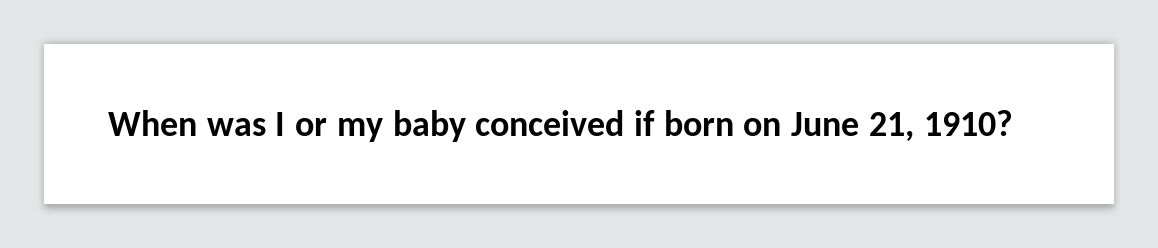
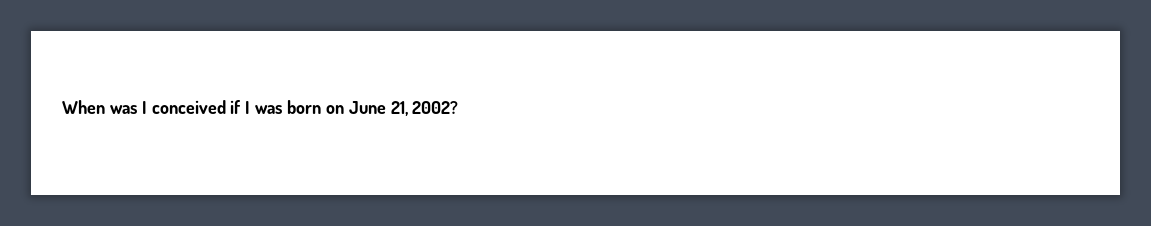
- When was I or my baby conceived if born on June 21, 1910?
+ When was I conceived if I was born on June 21, 2002?

